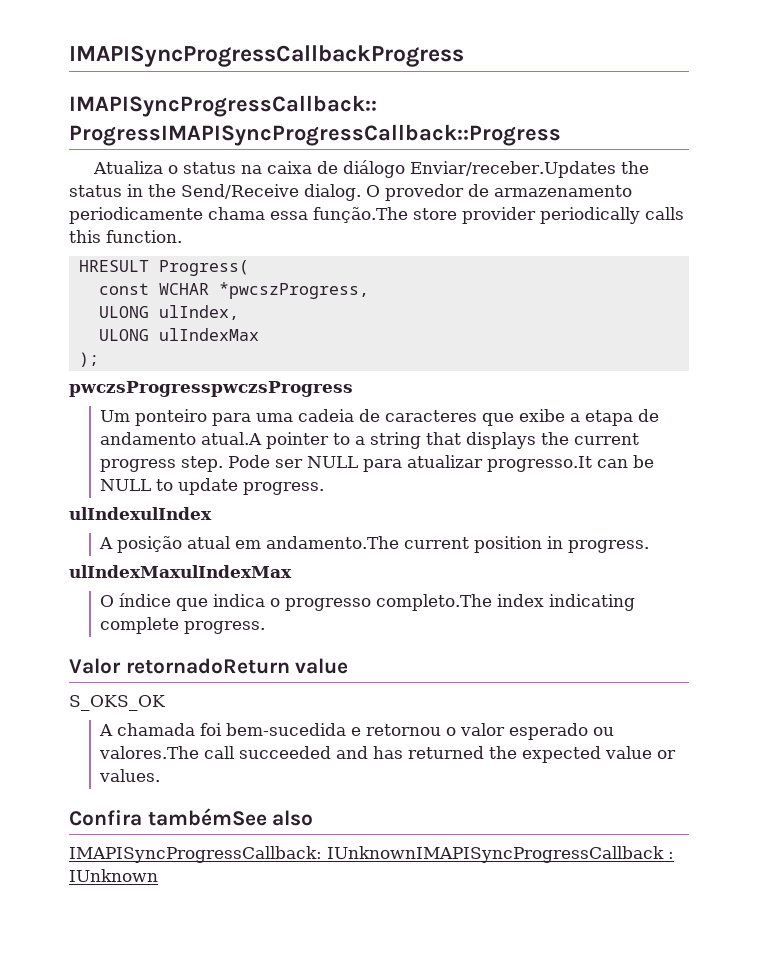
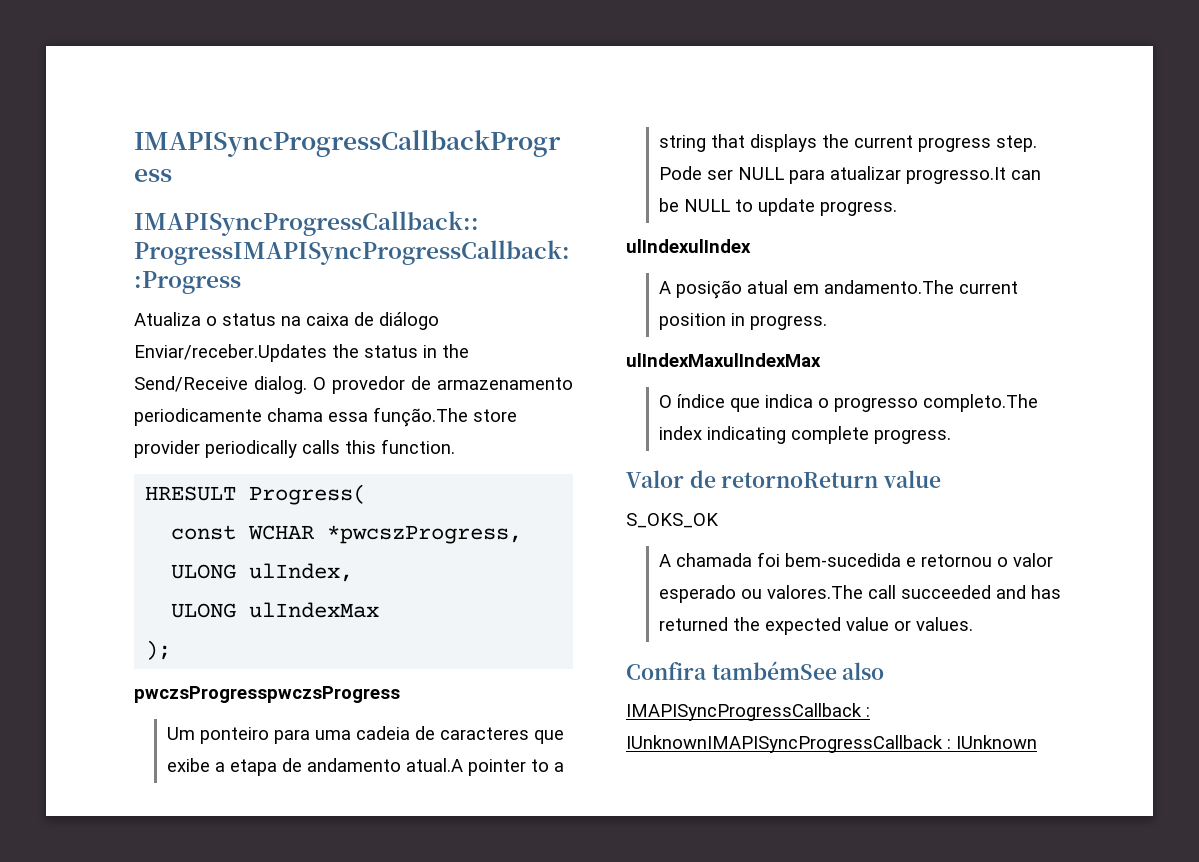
- Valor retornadoReturn value
+ Valor de retornoReturn value
- IMAPISyncProgressCallback: IUnknownIMAPISyncProgressCallback : IUnknown
+ IMAPISyncProgressCallback : IUnknownIMAPISyncProgressCallback : IUnknown

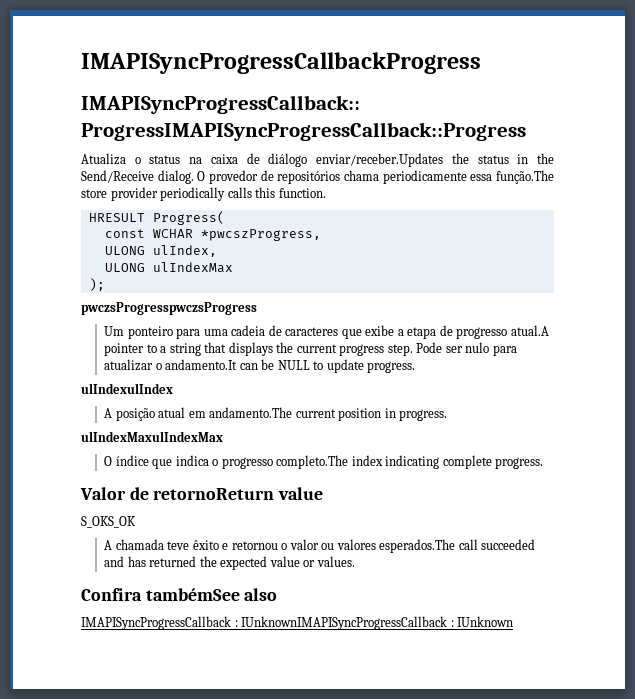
- Atualiza o status na caixa de diálogo Enviar/receber.Updates the status in the Send/Receive dialog.
+ Atualiza o status na caixa de diálogo enviar/receber.Updates the status in the Send/Receive dialog.
- O provedor de armazenamento periodicamente chama essa função.The store provider periodically calls this function.
+ O provedor de repositórios chama periodicamente essa função.The store provider periodically calls this function.
- Um ponteiro para uma cadeia de caracteres que exibe a etapa de andamento atual.A pointer to a string that displays the current progress step.
+ Um ponteiro para uma cadeia de caracteres que exibe a etapa de progresso atual.A pointer to a string that displays the current progress step.
- Pode ser NULL para atualizar progresso.It can be NULL to update progress.
+ Pode ser nulo para atualizar o andamento.It can be NULL to update progress.
- A chamada foi bem-sucedida e retornou o valor esperado ou valores.The call succeeded and has returned the expected value or values.
+ A chamada teve êxito e retornou o valor ou valores esperados.The call succeeded and has returned the expected value or values.

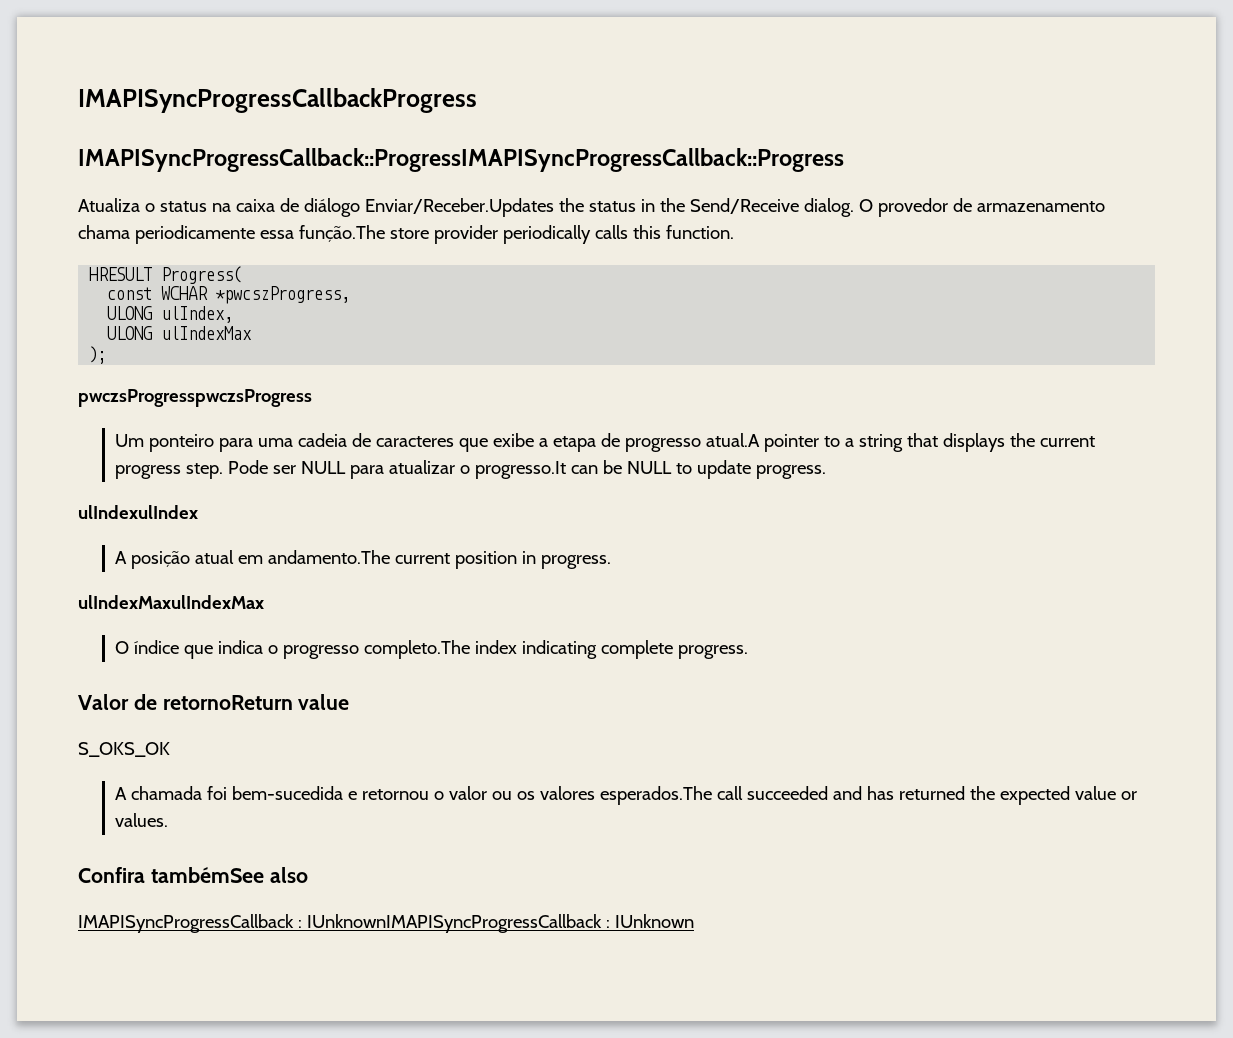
- Atualiza o status na caixa de diálogo enviar/receber.Updates the status in the Send/Receive dialog.
+ Atualiza o status na caixa de diálogo Enviar/Receber.Updates the status in the Send/Receive dialog.
- O provedor de repositórios chama periodicamente essa função.The store provider periodically calls this function.
+ O provedor de armazenamento chama periodicamente essa função.The store provider periodically calls this function.
- Pode ser nulo para atualizar o andamento.It can be NULL to update progress.
+ Pode ser NULL para atualizar o progresso.It can be NULL to update progress.
- A chamada teve êxito e retornou o valor ou valores esperados.The call succeeded and has returned the expected value or values.
+ A chamada foi bem-sucedida e retornou o valor ou os valores esperados.The call succeeded and has returned the expected value or values.

